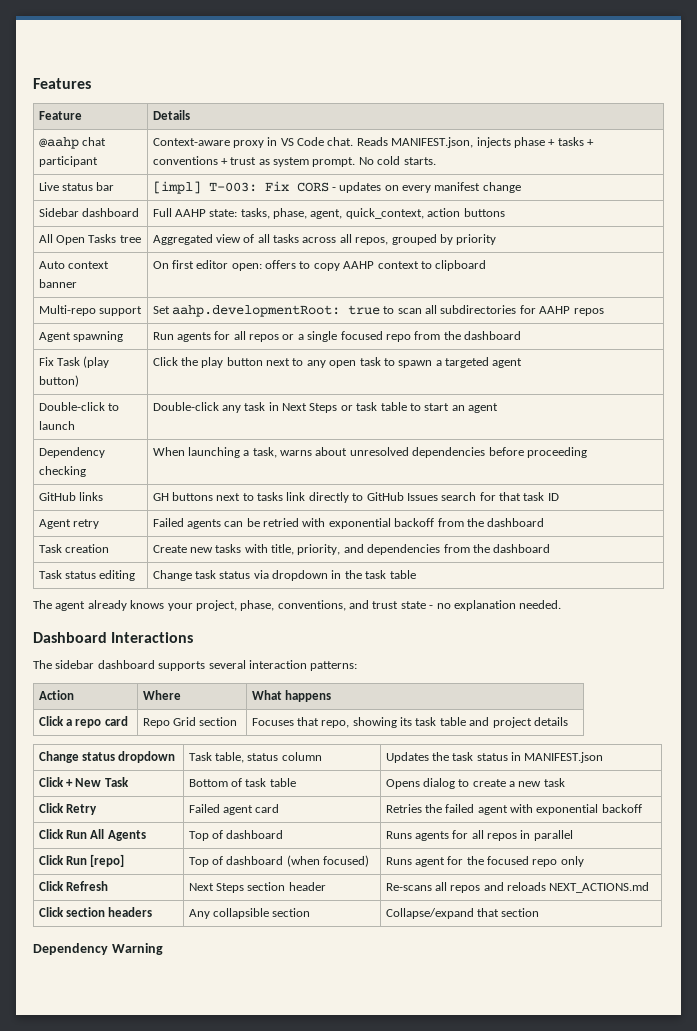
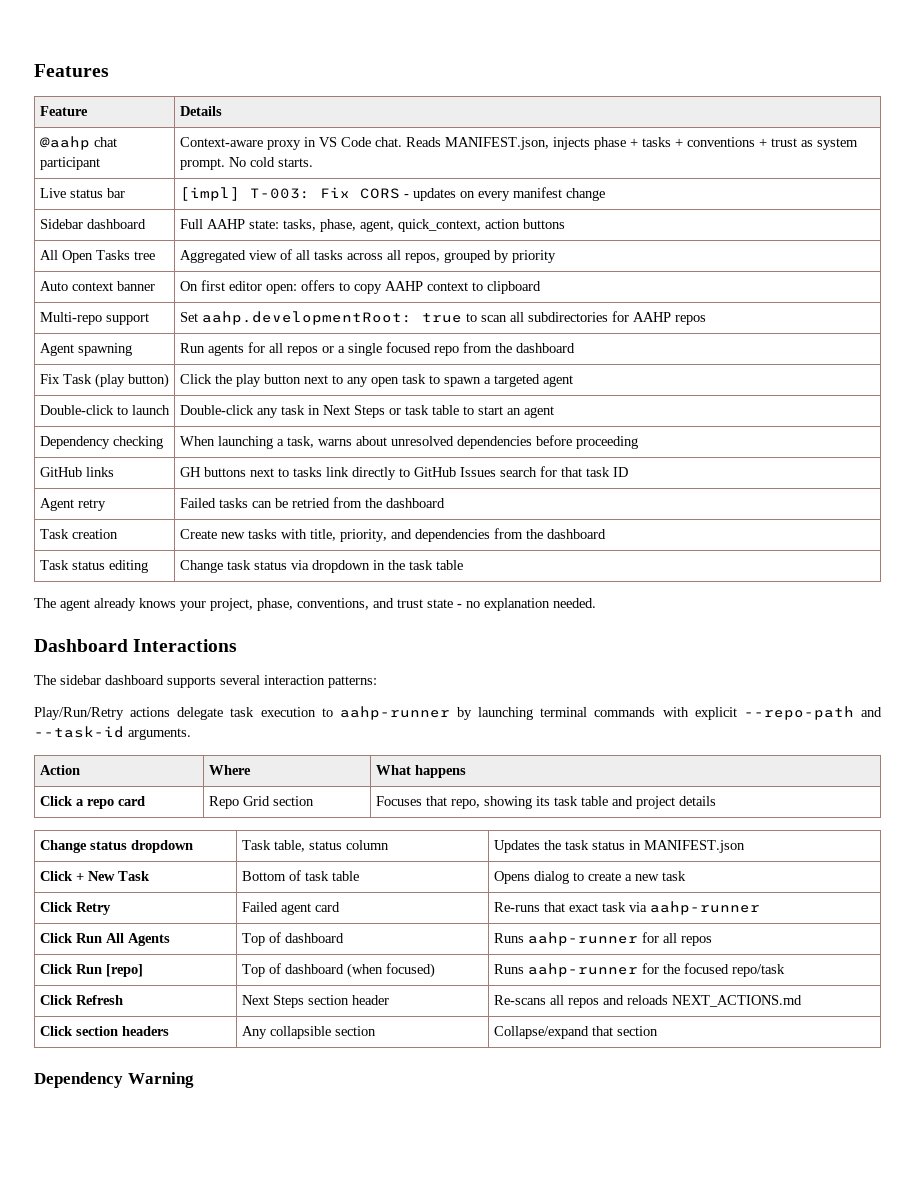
- Agent retry | Failed agents can be retried with exponential backoff from the dashboard
+ Agent retry | Failed tasks can be retried from the dashboard
+ Play/Run/Retry actions delegate task execution to aahp-runner by launching terminal commands with explicit --repo-path and --task-id arguments.
- Click Retry | Failed agent card | Retries the failed agent with exponential backoff
+ Click Retry | Failed agent card | Re-runs that exact task via aahp-runner
- Click Run All Agents | Top of dashboard | Runs agents for all repos in parallel
+ Click Run All Agents | Top of dashboard | Runs aahp-runner for all repos
- Click Run [repo] | Top of dashboard (when focused) | Runs agent for the focused repo only
+ Click Run [repo] | Top of dashboard (when focused) | Runs aahp-runner for the focused repo/task

